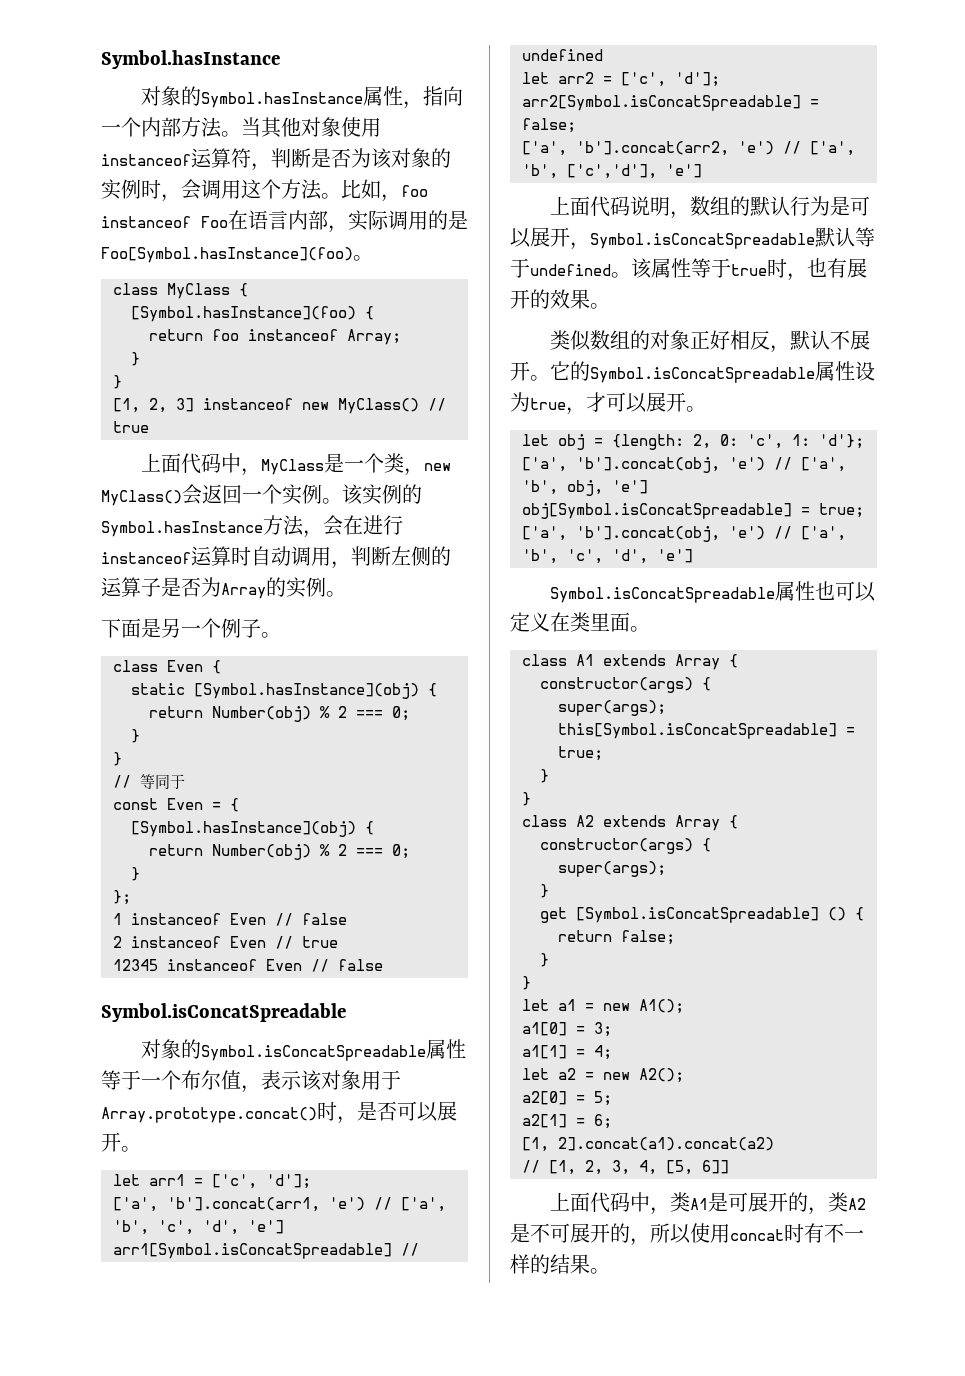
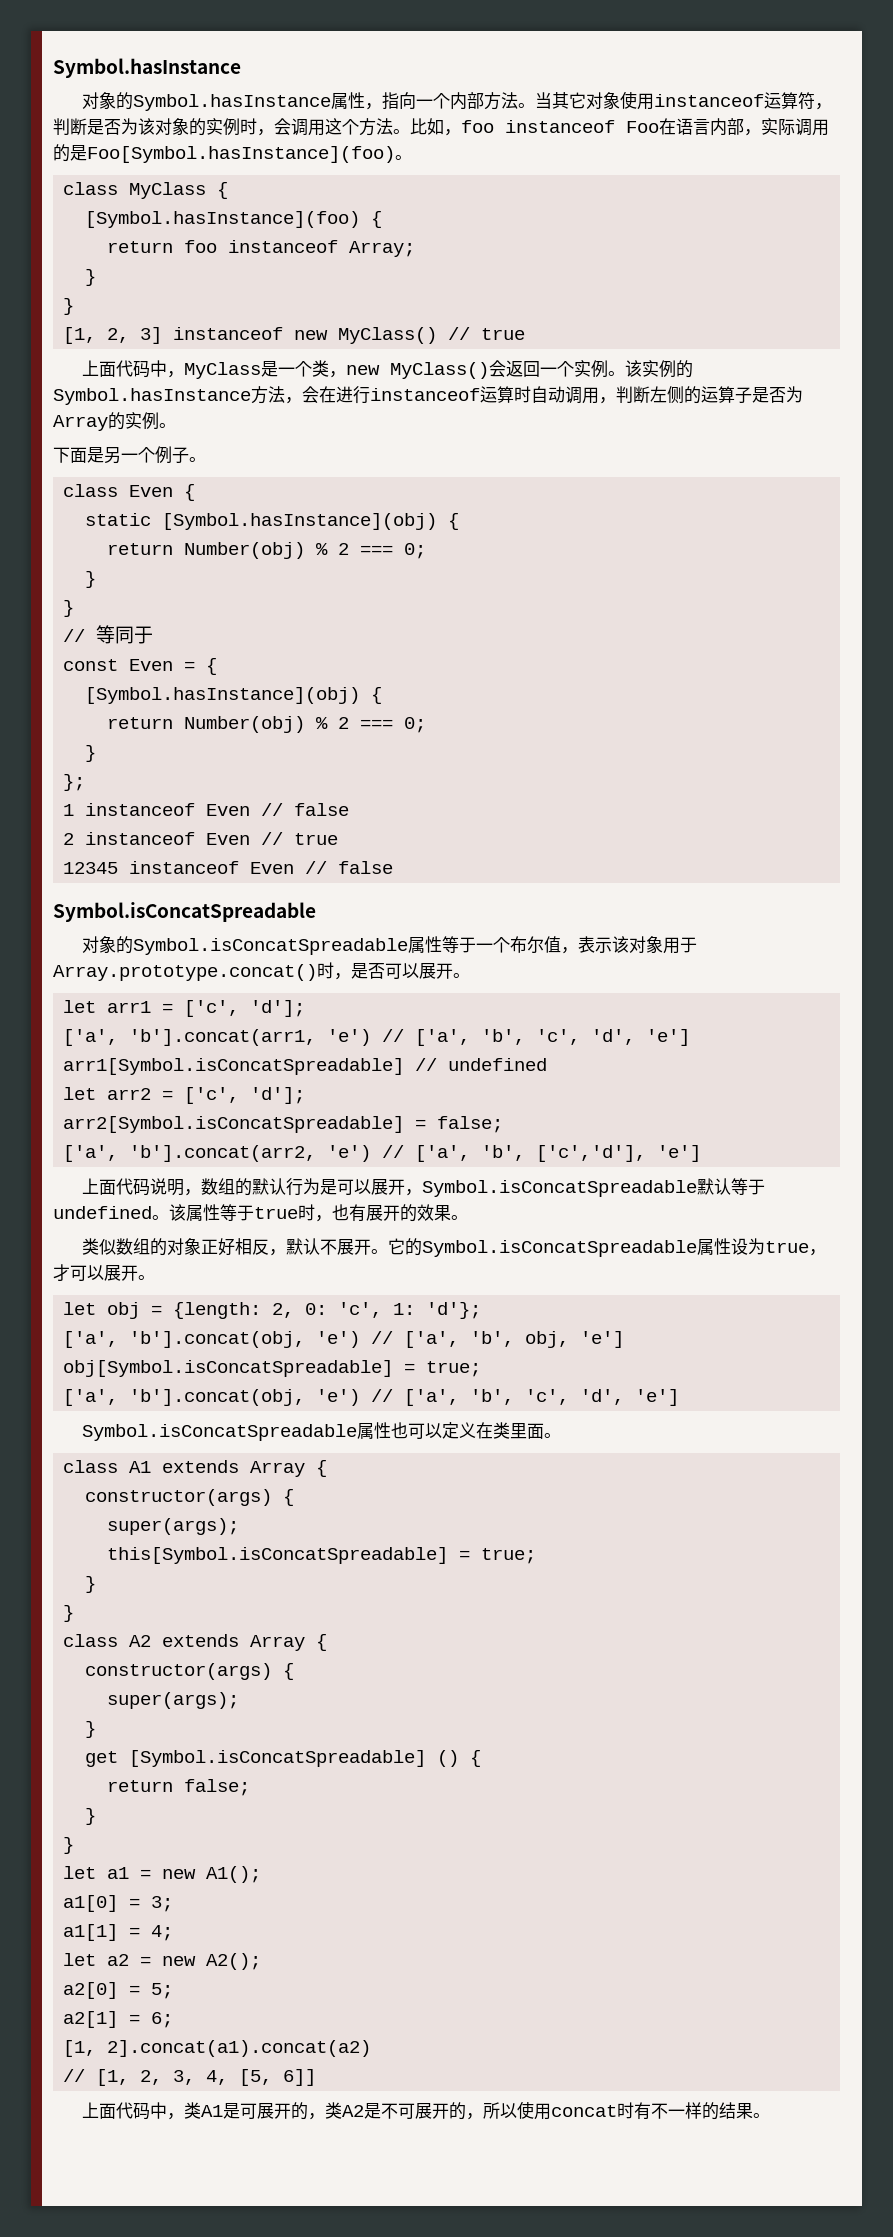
- 当其他对象使用instanceof运算符，判断是否为该对象的实例时，会调用这个方法。
+ 当其它对象使用instanceof运算符，判断是否为该对象的实例时，会调用这个方法。

